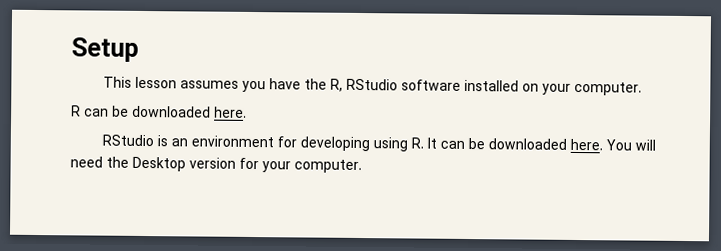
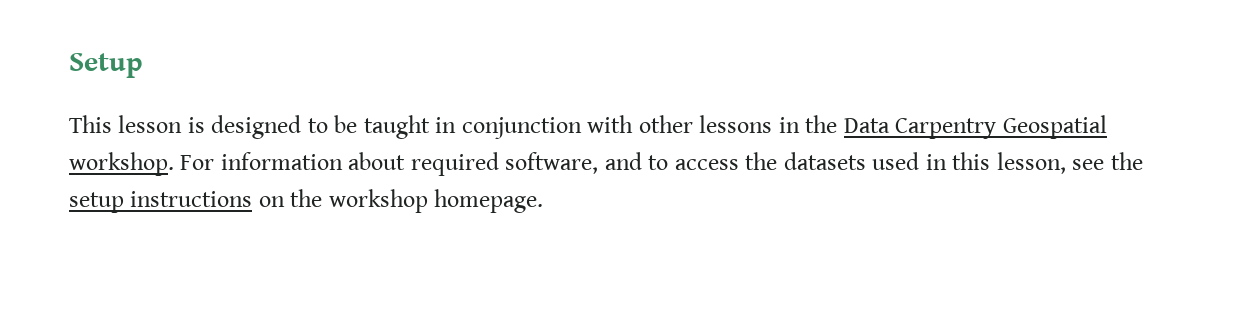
- This lesson assumes you have the R, RStudio software installed on your computer.
- R can be downloaded here.
- RStudio is an environment for developing using R. It can be downloaded here. You will need the Desktop version for your computer.
+ This lesson is designed to be taught in conjunction with other lessons in the Data Carpentry Geospatial workshop. For information about required software, and to access the datasets used in this lesson, see the setup instructions on the workshop homepage.

